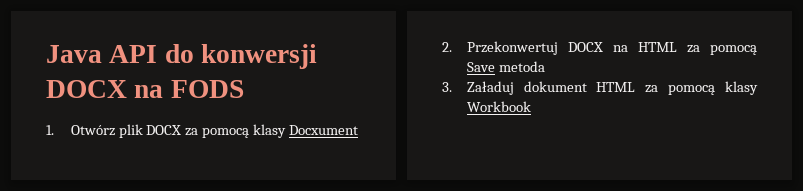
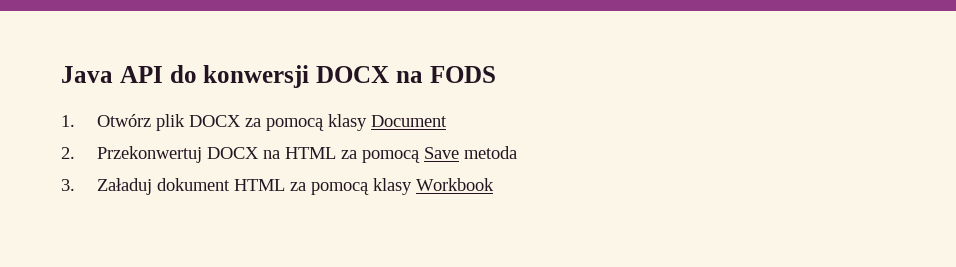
- 1. Otwórz plik DOCX za pomocą klasy Docxument
+ 1. Otwórz plik DOCX za pomocą klasy Document

